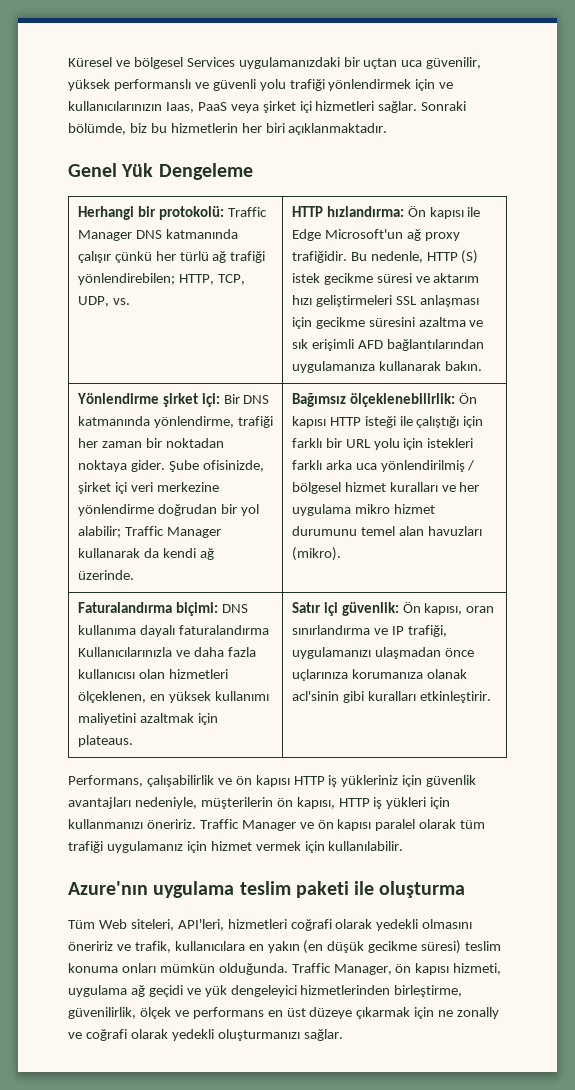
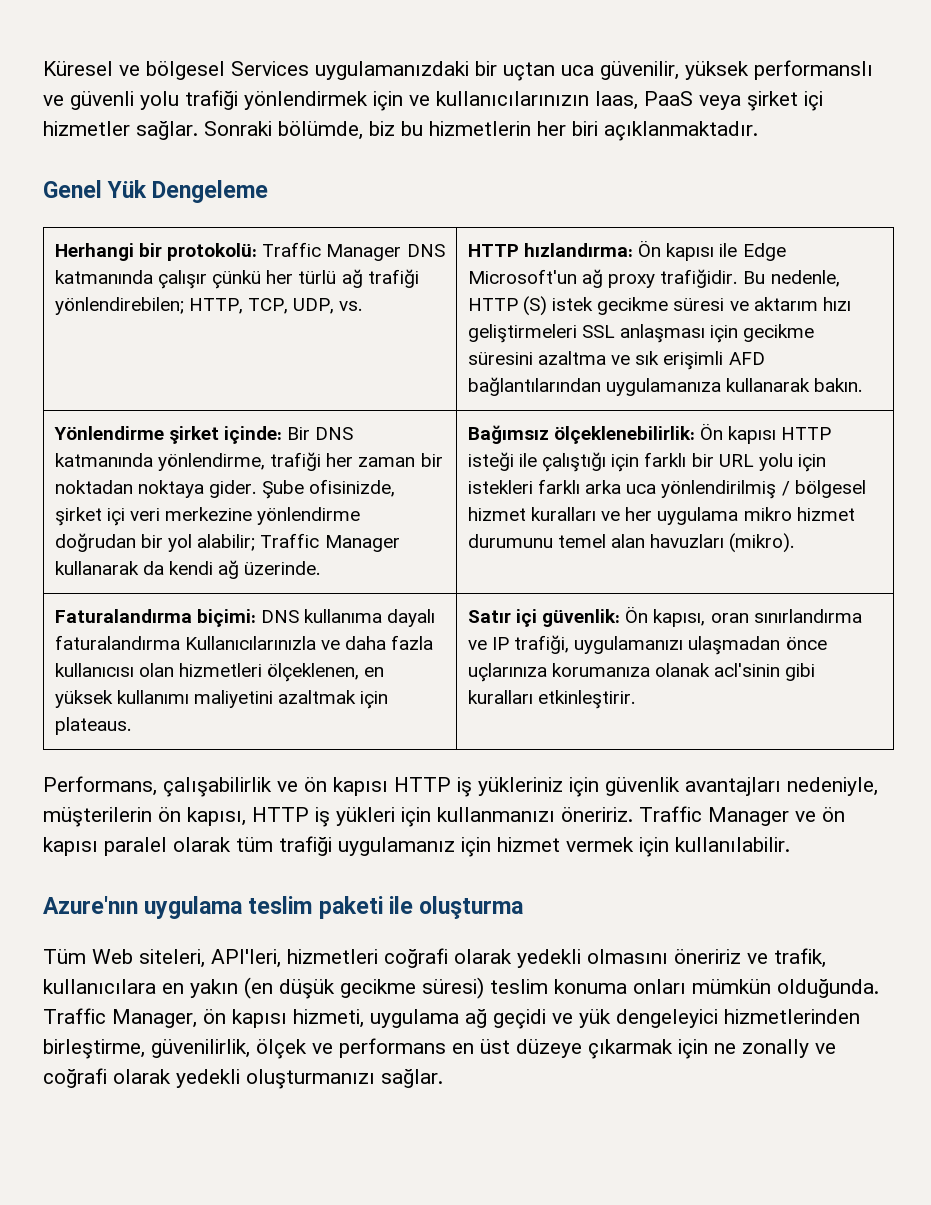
- Küresel ve bölgesel Services uygulamanızdaki bir uçtan uca güvenilir, yüksek performanslı ve güvenli yolu trafiği yönlendirmek için ve kullanıcılarınızın Iaas, PaaS veya şirket içi hizmetleri sağlar.
+ Küresel ve bölgesel Services uygulamanızdaki bir uçtan uca güvenilir, yüksek performanslı ve güvenli yolu trafiği yönlendirmek için ve kullanıcılarınızın Iaas, PaaS veya şirket içi hizmetler sağlar.
- Yönlendirme şirket içi: Bir DNS katmanında yönlendirme, trafiği her zaman bir noktadan noktaya gider.
+ Yönlendirme şirket içinde: Bir DNS katmanında yönlendirme, trafiği her zaman bir noktadan noktaya gider.

